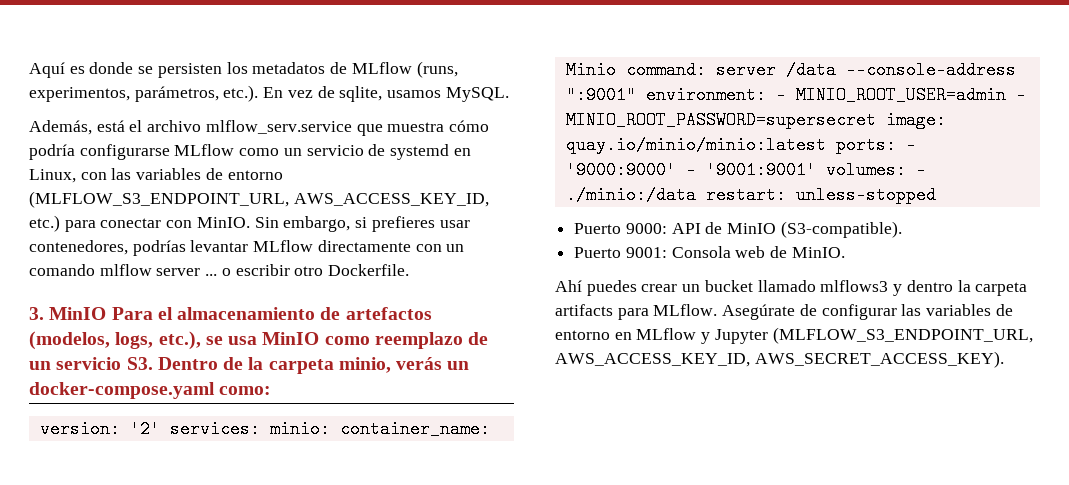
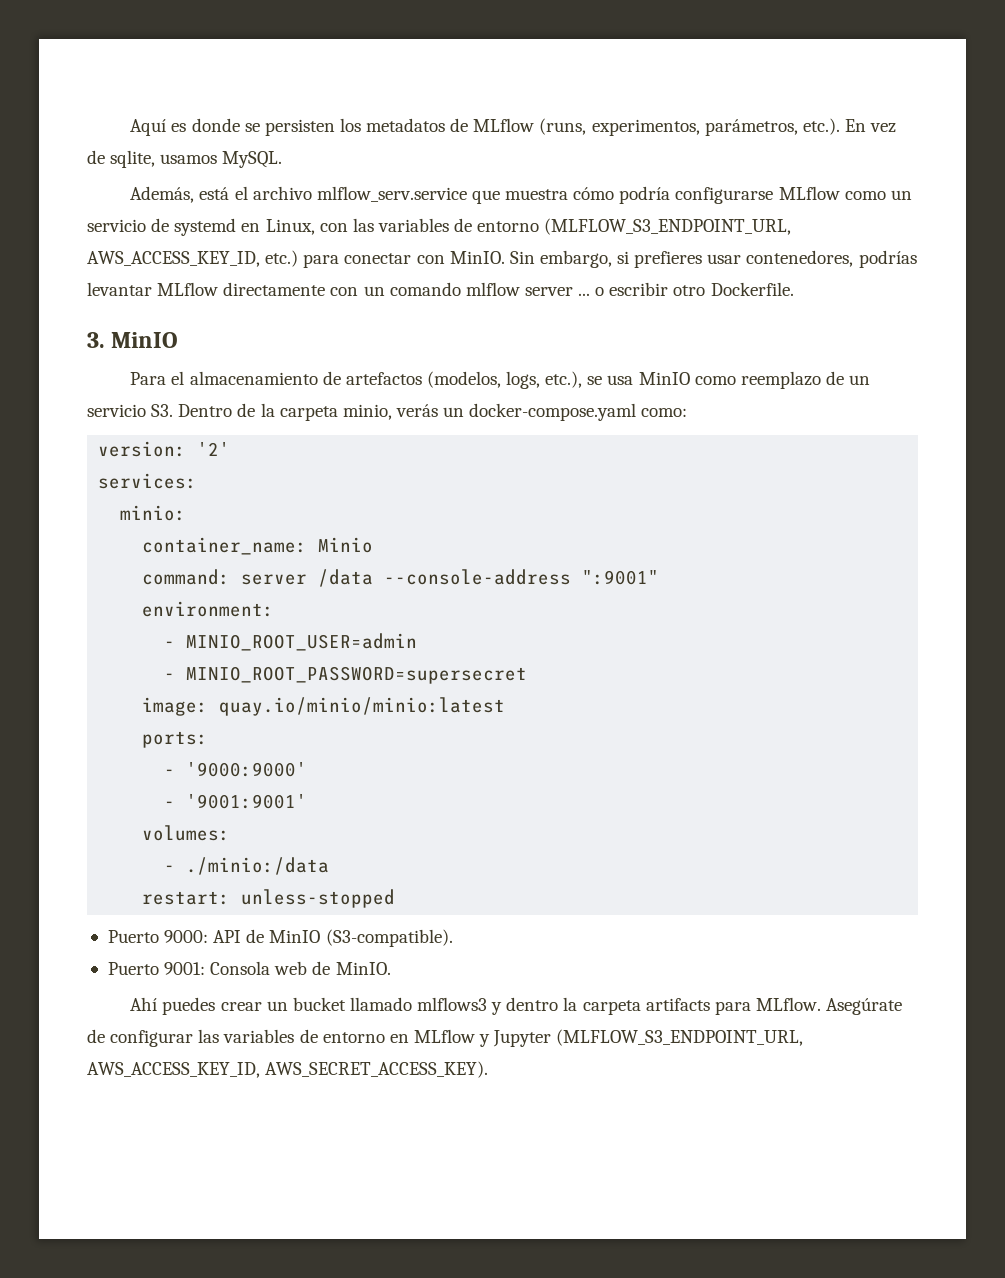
- 3. MinIO Para el almacenamiento de artefactos (modelos, logs, etc.), se usa MinIO como reemplazo de un servicio S3. Dentro de la carpeta minio, verás un docker-compose.yaml como:
+ 3. MinIO
+ Para el almacenamiento de artefactos (modelos, logs, etc.), se usa MinIO como reemplazo de un servicio S3. Dentro de la carpeta minio, verás un docker-compose.yaml como:
- version: '2' services: minio: container_name: Minio command: server /data --console-address ":9001" environment: - MINIO_ROOT_USER=admin - MINIO_ROOT_PASSWORD=supersecret image: quay.io/minio/minio:latest ports: - '9000:9000' - '9001:9001' volumes: - ./minio:/data restart: unless-stopped
+ version: '2'
+ services:
+ minio:
+ container_name: Minio
+ command: server /data --console-address ":9001"
+ environment:
+ - MINIO_ROOT_USER=admin
+ - MINIO_ROOT_PASSWORD=supersecret
+ image: quay.io/minio/minio:latest
+ ports:
+ - '9000:9000'
+ - '9001:9001'
+ volumes:
+ - ./minio:/data
+ restart: unless-stopped

